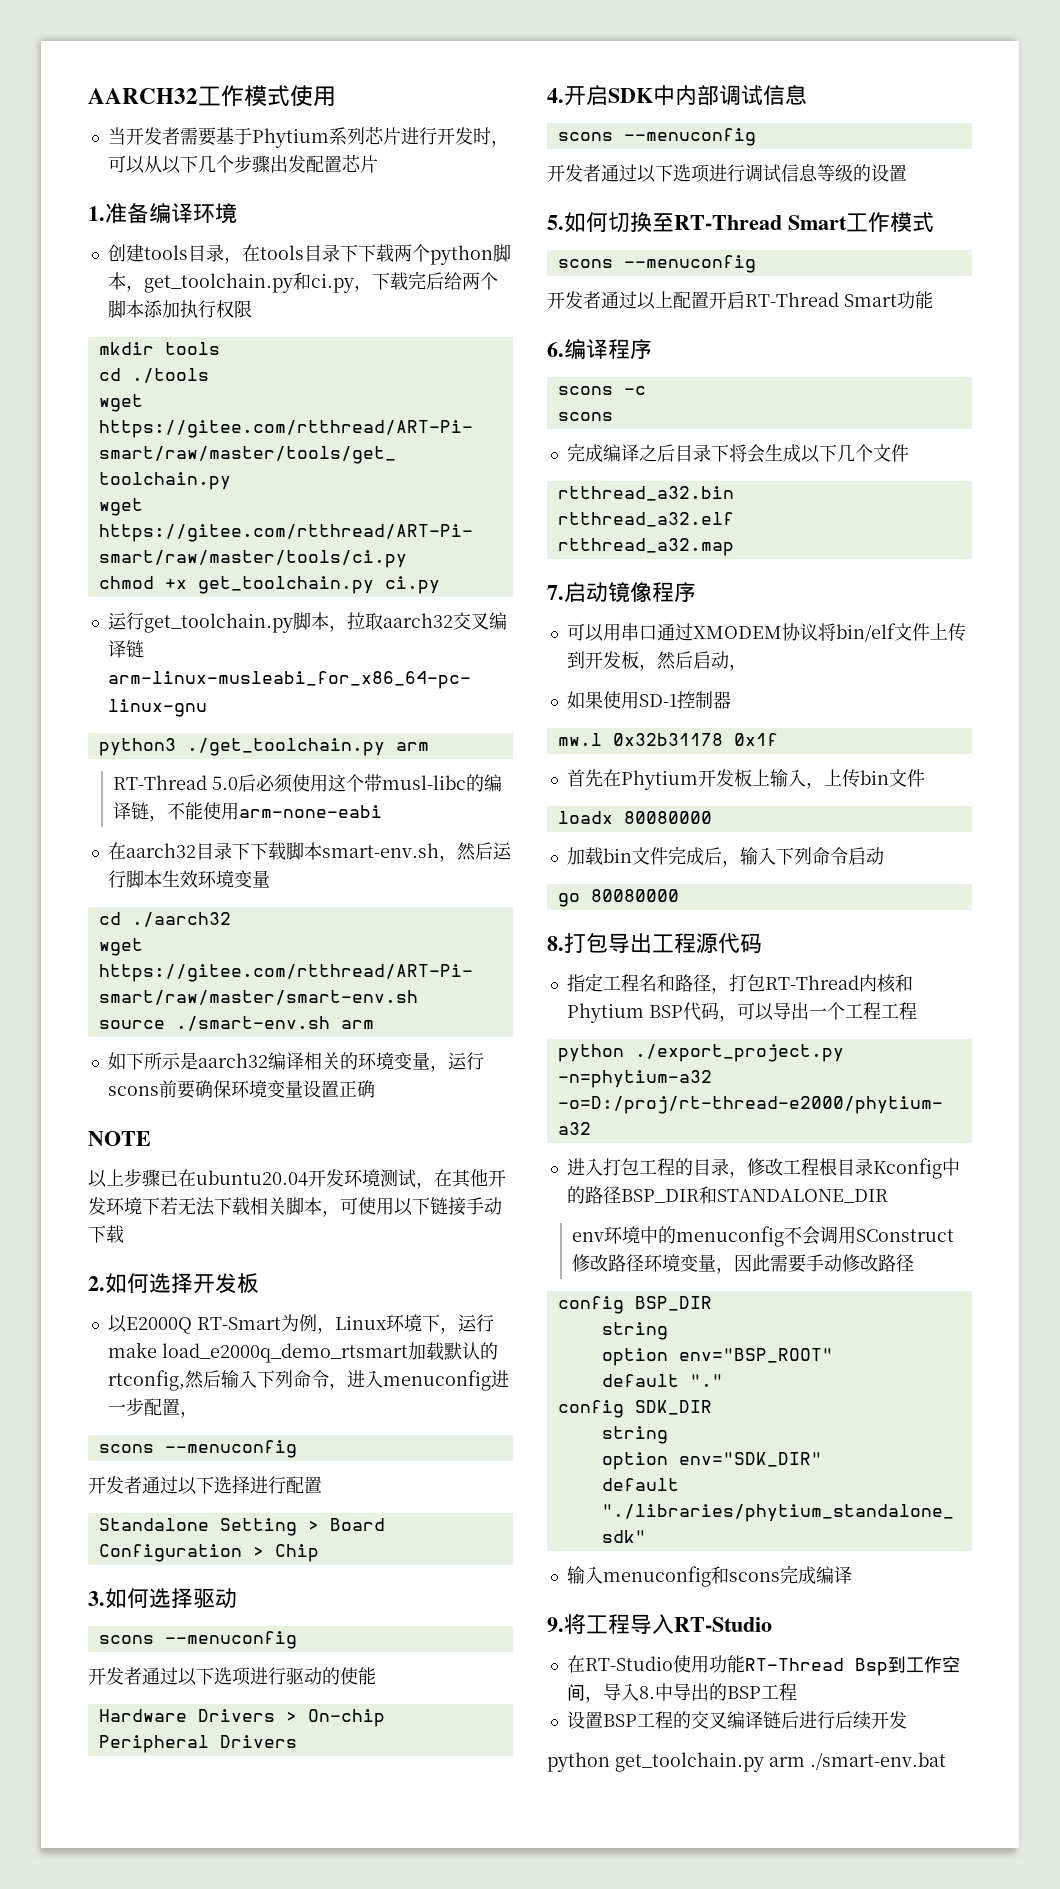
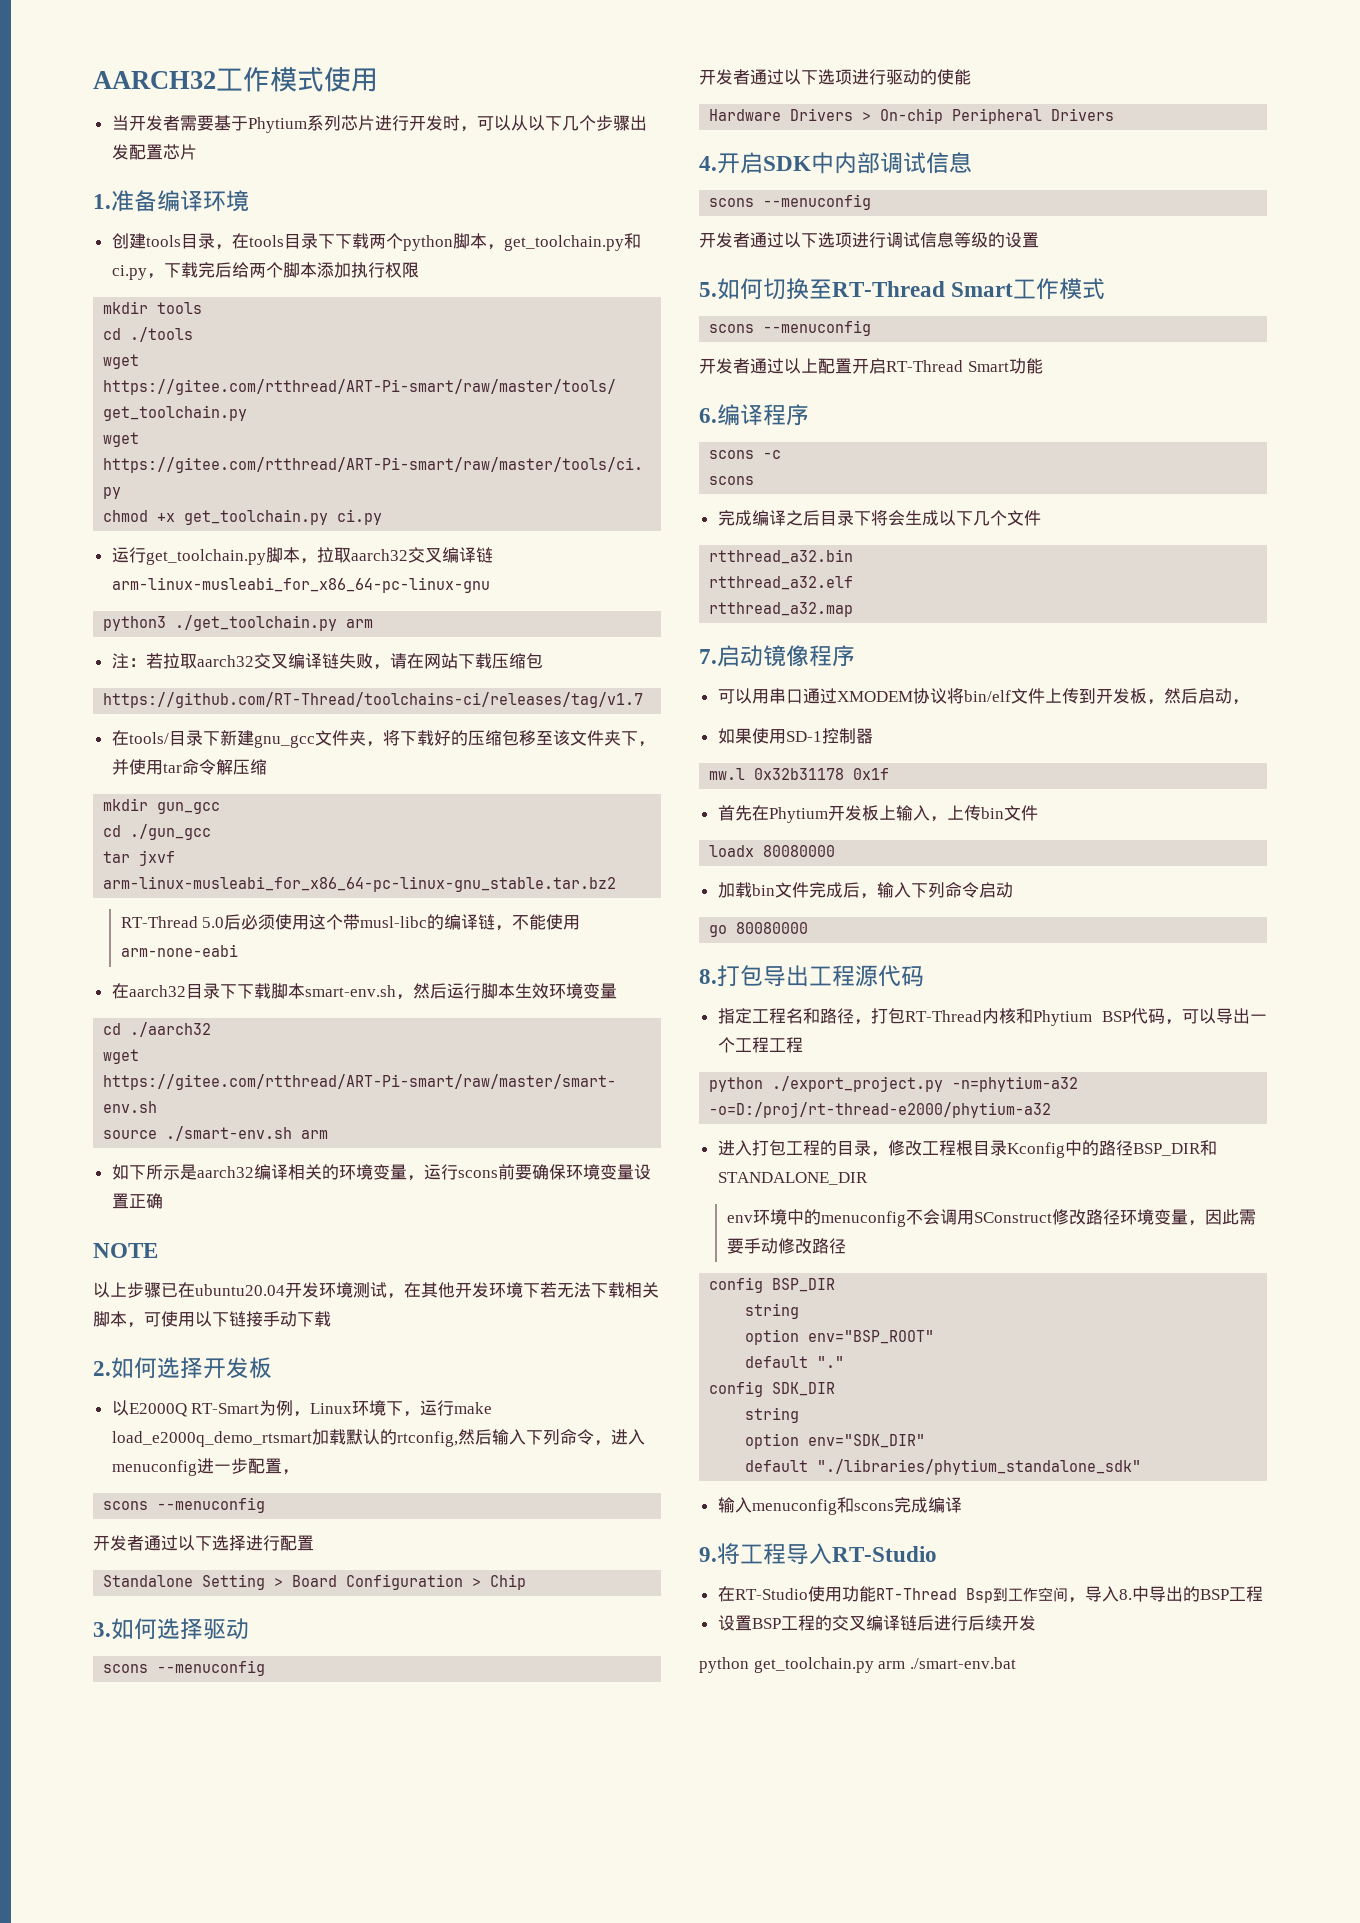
+ 注：若拉取aarch32交叉编译链失败，请在网站下载压缩包
+ https://github.com/RT-Thread/toolchains-ci/releases/tag/v1.7
+ 在tools/目录下新建gnu_gcc文件夹，将下载好的压缩包移至该文件夹下，并使用tar命令解压缩
+ mkdir gun_gcc
+ cd ./gun_gcc
+ tar jxvf arm-linux-musleabi_for_x86_64-pc-linux-gnu_stable.tar.bz2

